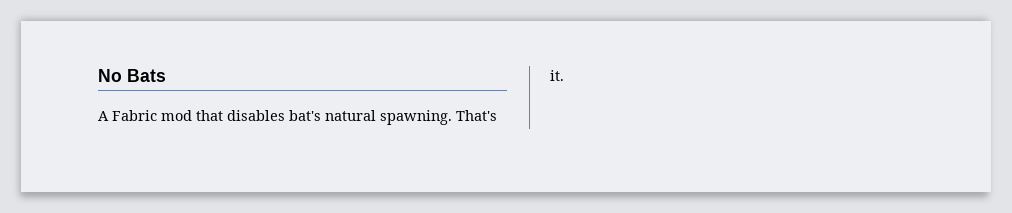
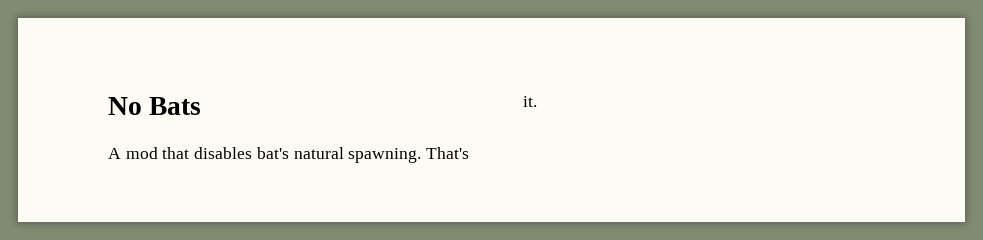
- A Fabric mod that disables bat's natural spawning.
+ A mod that disables bat's natural spawning.

